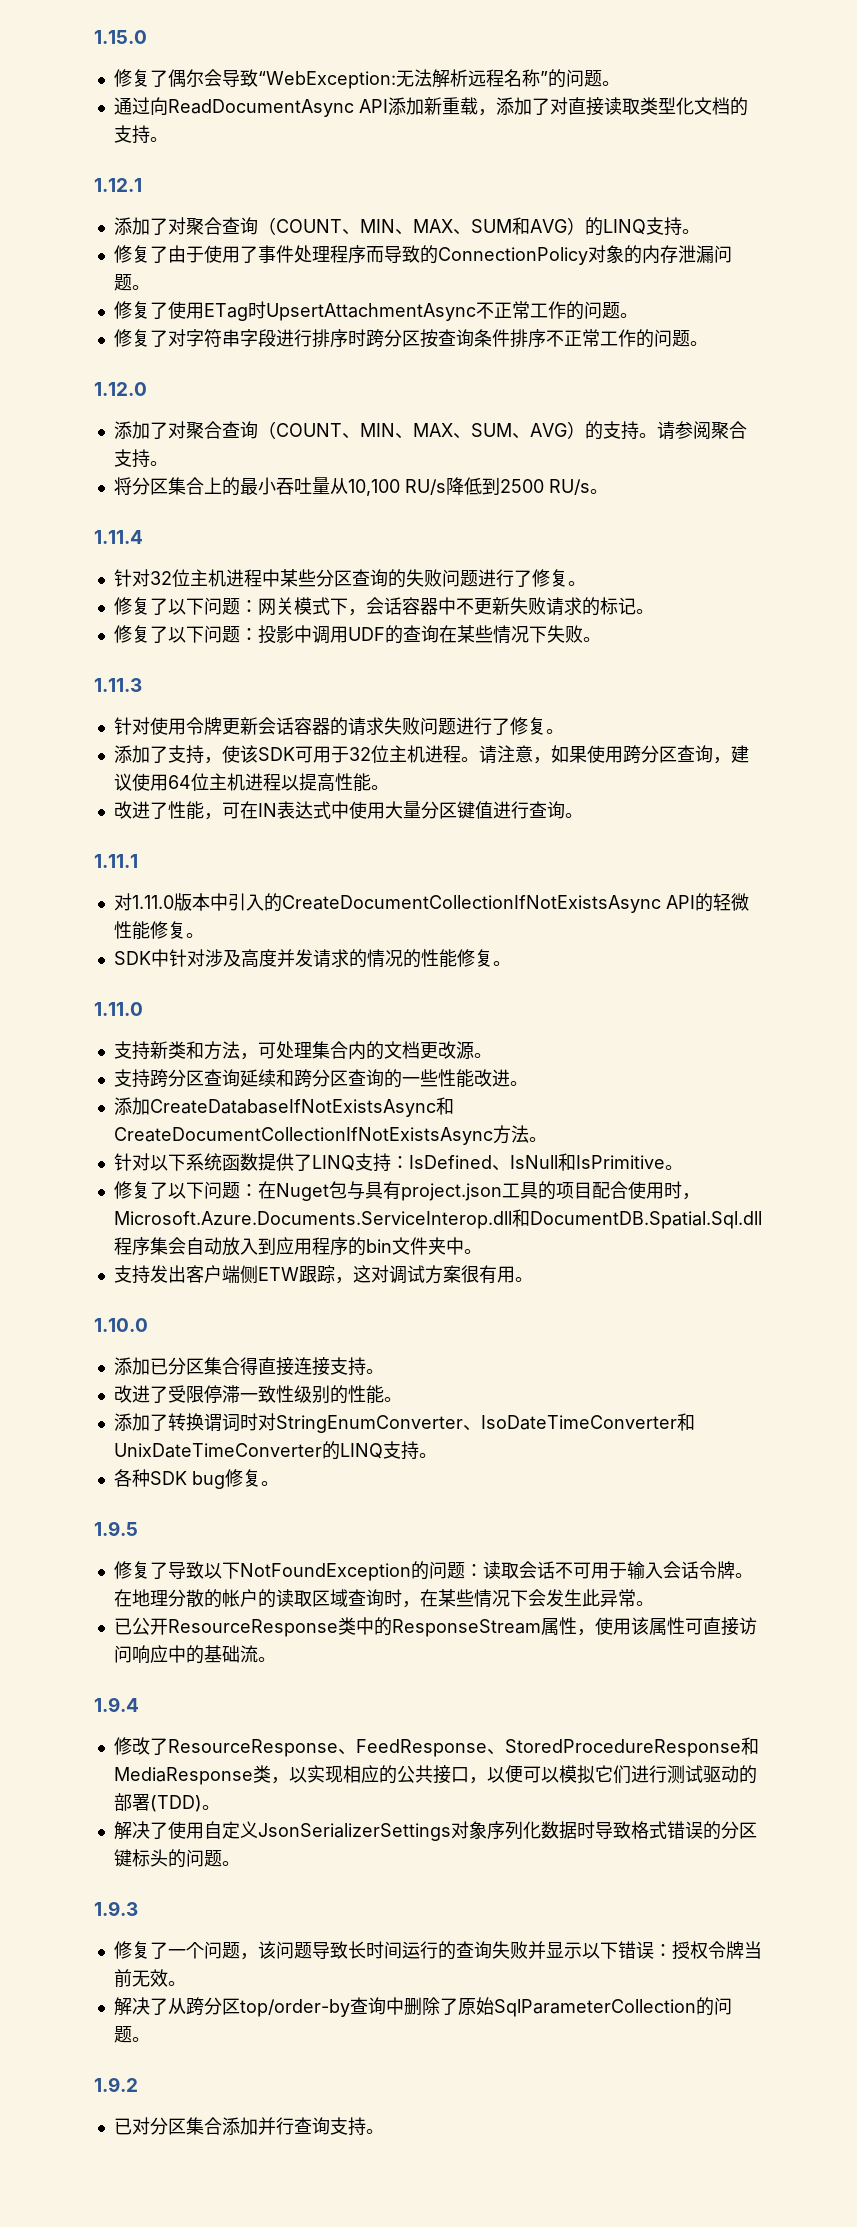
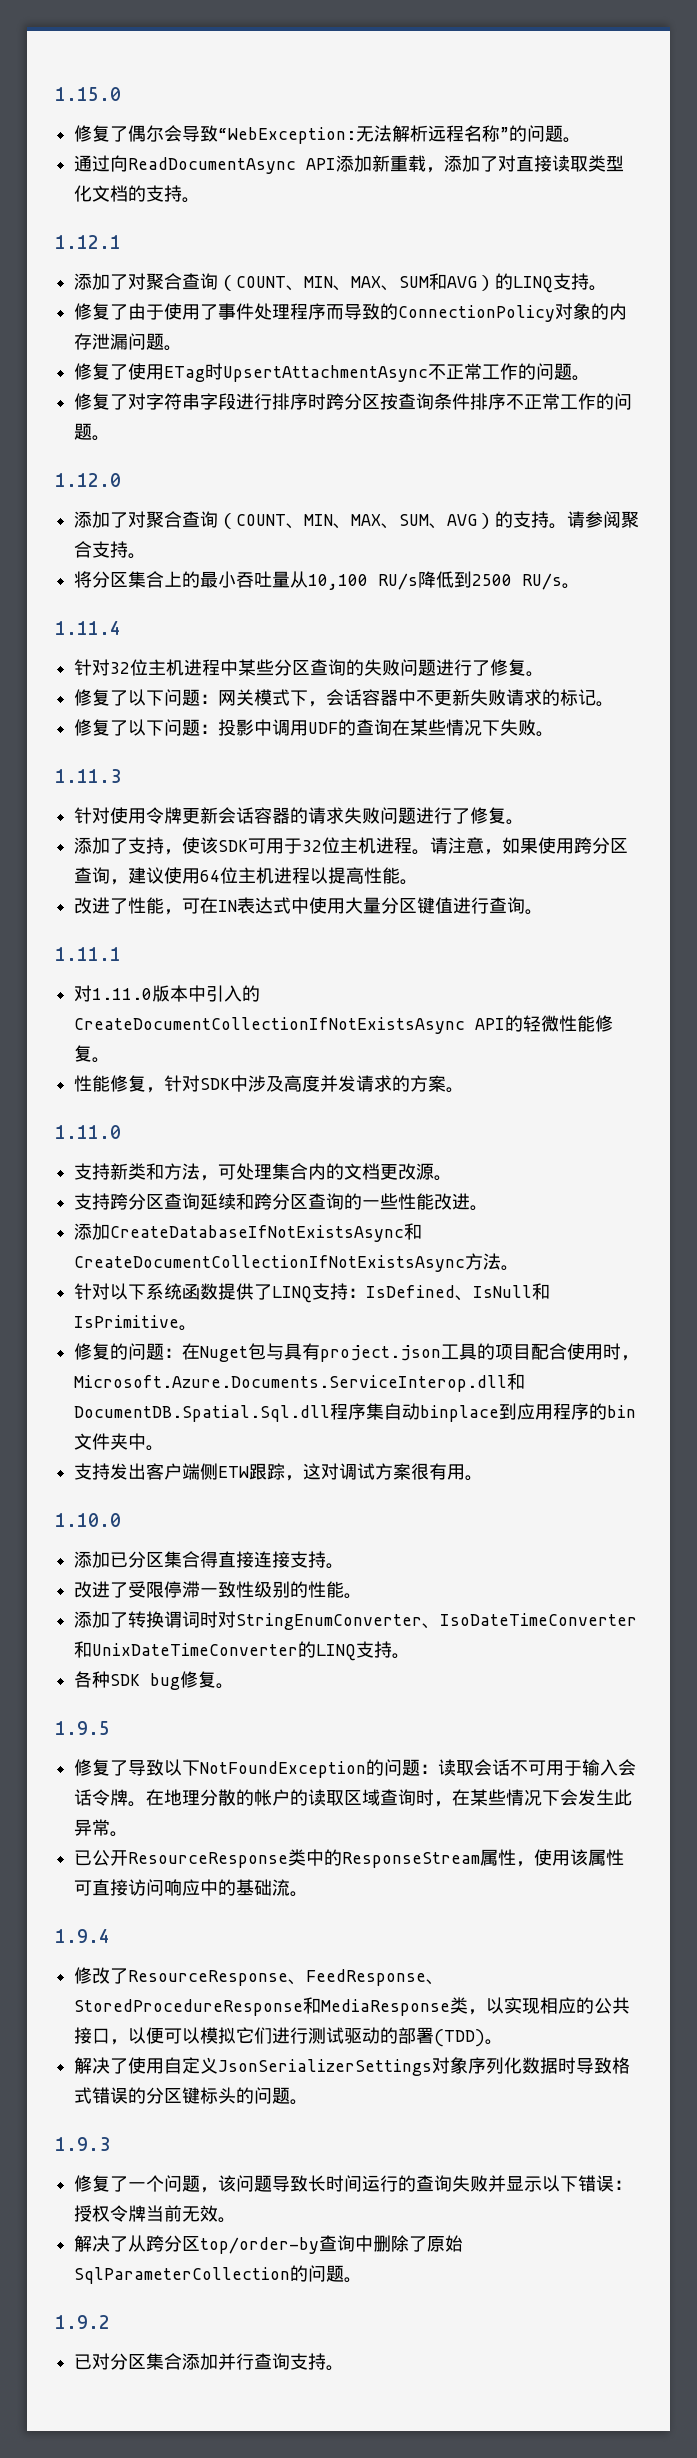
- SDK中针对涉及高度并发请求的情况的性能修复。
+ 性能修复，针对SDK中涉及高度并发请求的方案。
- 修复了以下问题：在Nuget包与具有project.json工具的项目配合使用时，Microsoft.Azure.Documents.ServiceInterop.dll和DocumentDB.Spatial.Sql.dll程序集会自动放入到应用程序的bin文件夹中。
+ 修复的问题：在Nuget包与具有project.json工具的项目配合使用时，Microsoft.Azure.Documents.ServiceInterop.dll和DocumentDB.Spatial.Sql.dll程序集自动binplace到应用程序的bin文件夹中。

